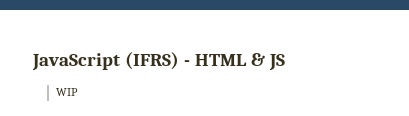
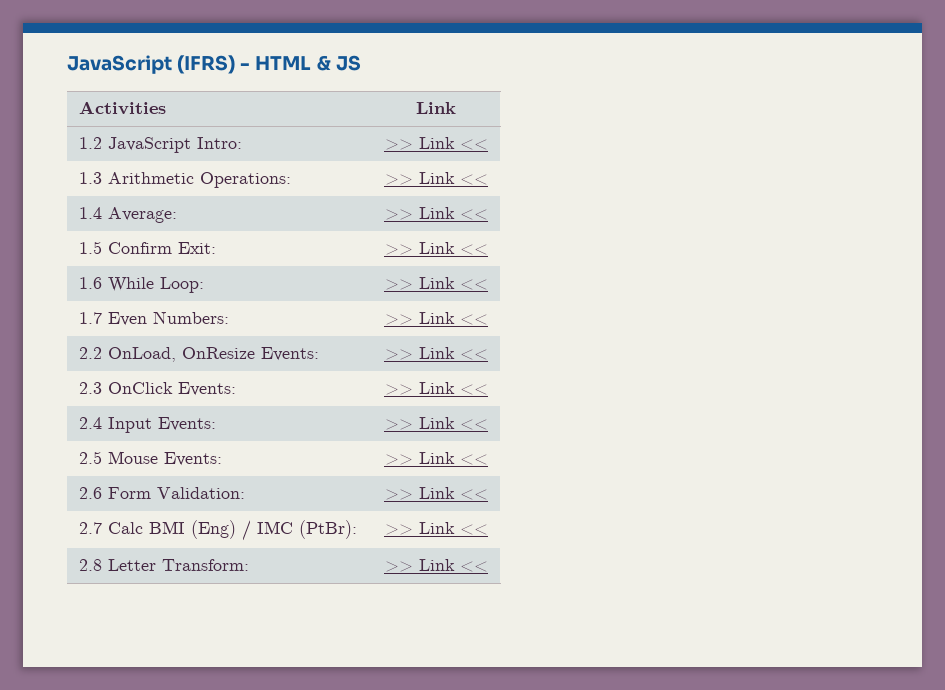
- WIP
+ Activities | Link
+ 1.2 JavaScript Intro: | >> Link <<
+ 1.3 Arithmetic Operations: | >> Link <<
+ 1.4 Average: | >> Link <<
+ 1.5 Confirm Exit: | >> Link <<
+ 1.6 While Loop: | >> Link <<
+ 1.7 Even Numbers: | >> Link <<
+ 2.2 OnLoad, OnResize Events: | >> Link <<
+ 2.3 OnClick Events: | >> Link <<
+ 2.4 Input Events: | >> Link <<
+ 2.5 Mouse Events: | >> Link <<
+ 2.6 Form Validation: | >> Link <<
+ 2.7 Calc BMI (Eng) / IMC (PtBr): | >> Link <<
+ 2.8 Letter Transform: | >> Link <<

